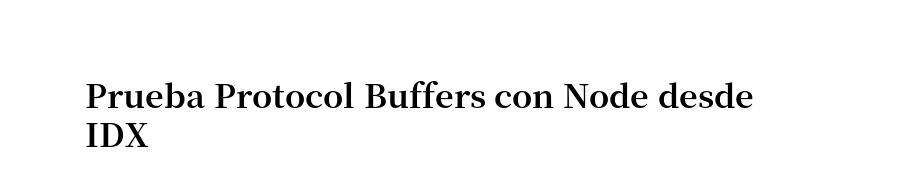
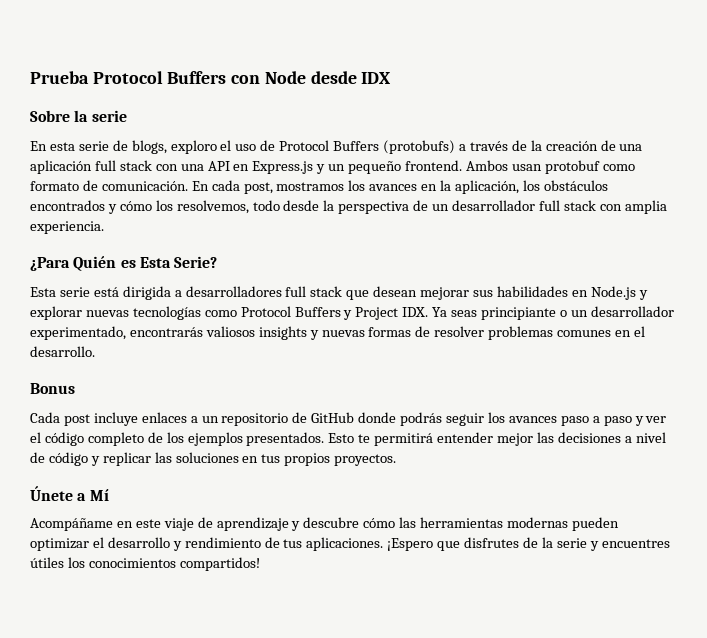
+ Sobre la serie
+ En esta serie de blogs, exploro el uso de Protocol Buffers (protobufs) a través de la creación de una aplicación full stack con una API en Express.js y un pequeño frontend. Ambos usan protobuf como formato de comunicación. En cada post, mostramos los avances en la aplicación, los obstáculos encontrados y cómo los resolvemos, todo desde la perspectiva de un desarrollador full stack con amplia experiencia.
+ ¿Para Quién es Esta Serie?
+ Esta serie está dirigida a desarrolladores full stack que desean mejorar sus habilidades en Node.js y explorar nuevas tecnologías como Protocol Buffers y Project IDX. Ya seas principiante o un desarrollador experimentado, encontrarás valiosos insights y nuevas formas de resolver problemas comunes en el desarrollo.
+ Bonus
+ Cada post incluye enlaces a un repositorio de GitHub donde podrás seguir los avances paso a paso y ver el código completo de los ejemplos presentados. Esto te permitirá entender mejor las decisiones a nivel de código y replicar las soluciones en tus propios proyectos.
+ Únete a Mí
+ Acompáñame en este viaje de aprendizaje y descubre cómo las herramientas modernas pueden optimizar el desarrollo y rendimiento de tus aplicaciones. ¡Espero que disfrutes de la serie y encuentres útiles los conocimientos compartidos!

